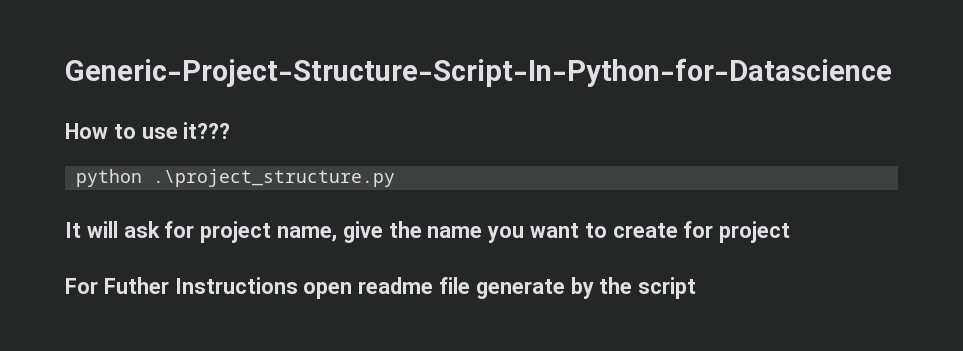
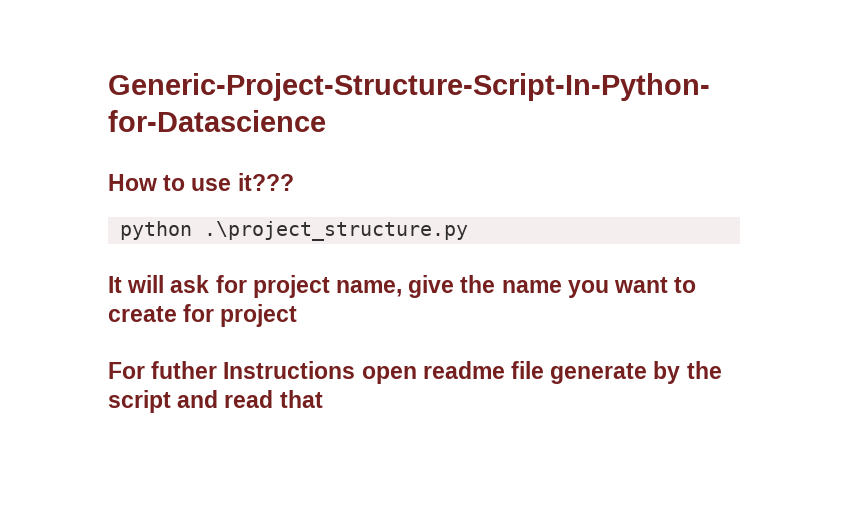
- For Futher Instructions open readme file generate by the script
+ For futher Instructions open readme file generate by the script and read that

